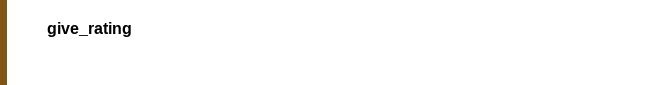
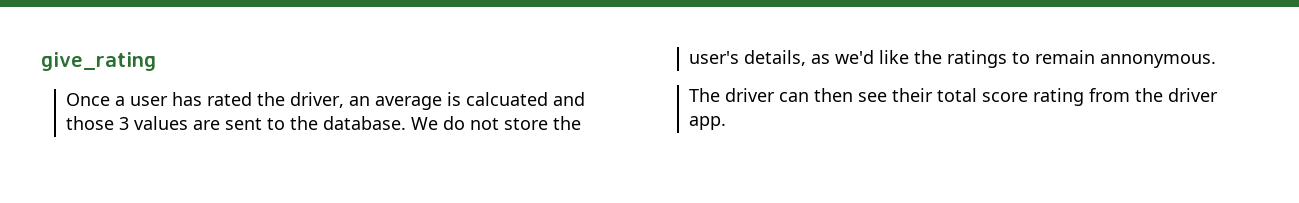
+ Once a user has rated the driver, an average is calcuated and those 3 values are sent to the database. We do not store the user's details, as we'd like the ratings to remain annonymous.
+ The driver can then see their total score rating from the driver app.

